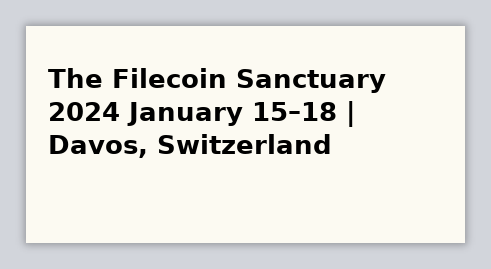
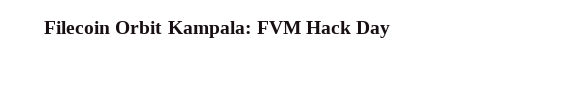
- The Filecoin Sanctuary 2024 January 15–18 | Davos, Switzerland
+ Filecoin Orbit Kampala: FVM Hack Day

